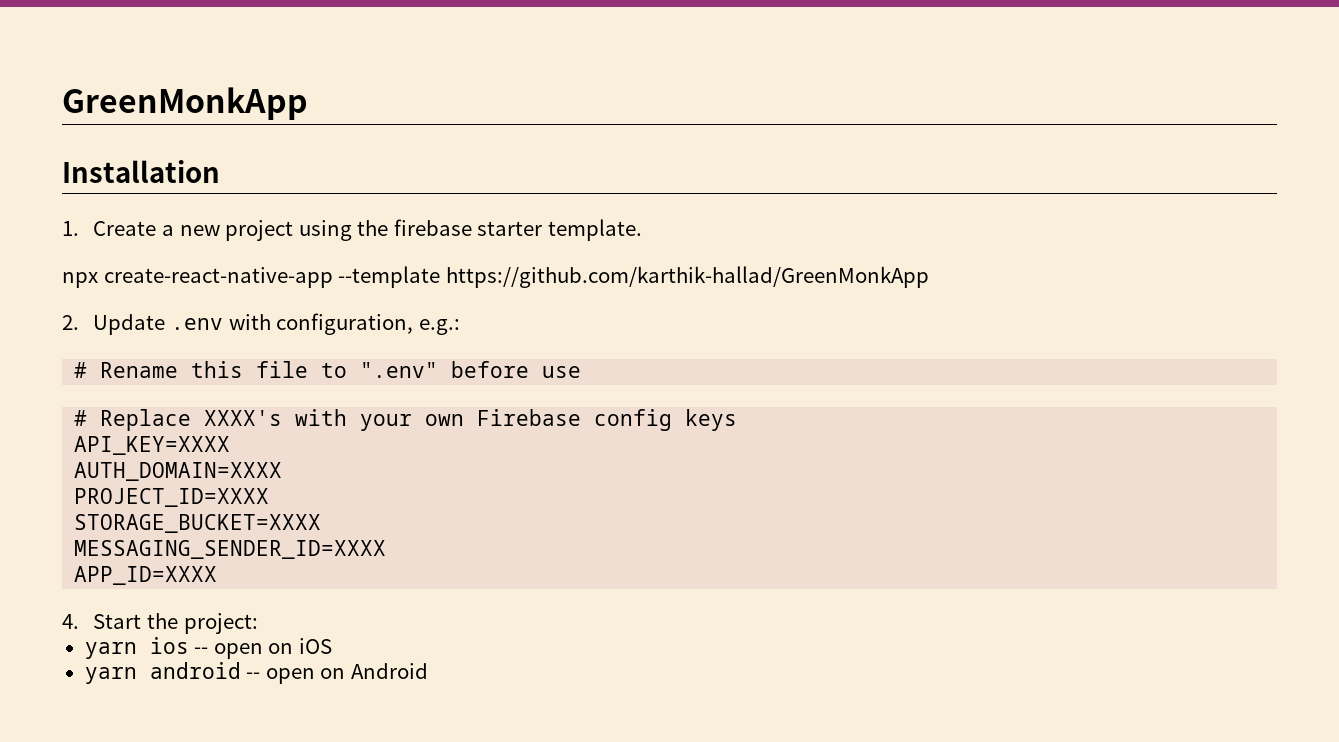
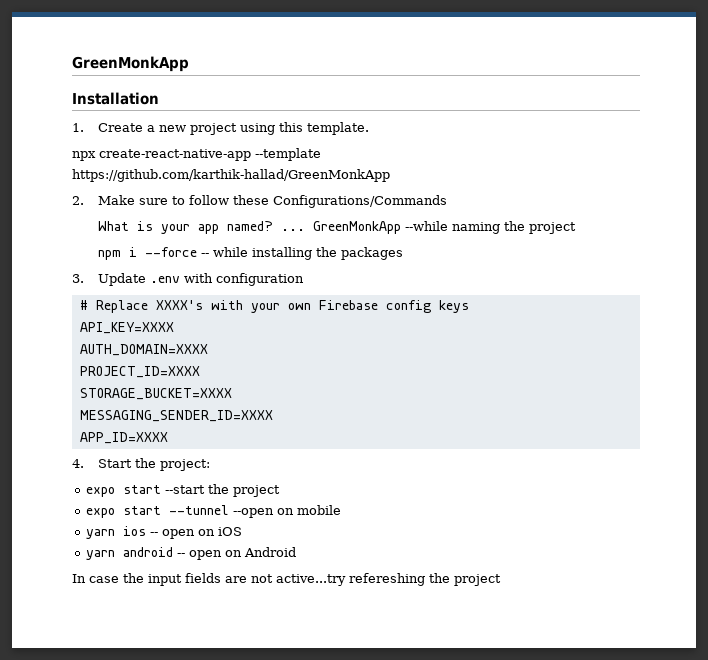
- 1. Create a new project using the firebase starter template.
+ 1. Create a new project using this template.
- 2. Update .env with configuration, e.g.:
- # Rename this file to ".env" before use
+ 2. Make sure to follow these Configurations/Commands
+ What is your app named? ... GreenMonkApp --while naming the project
+ npm i --force -- while installing the packages
+ 3. Update .env with configuration
+ expo start --start the project
+ expo start --tunnel --open on mobile
+ In case the input fields are not active...try refereshing the project

